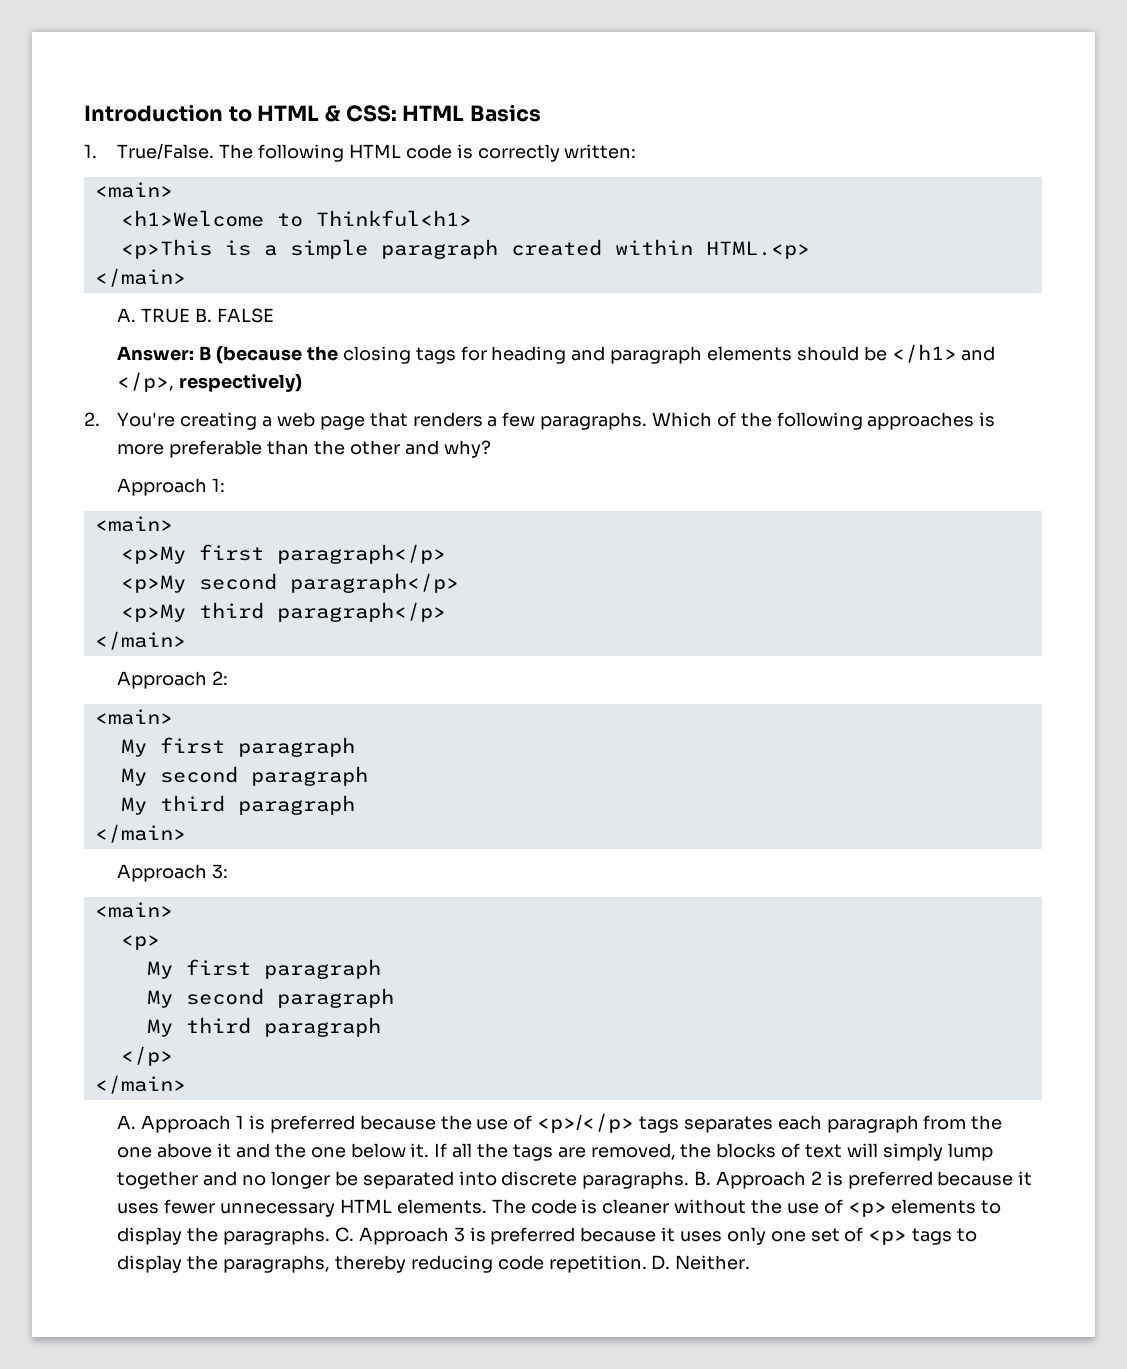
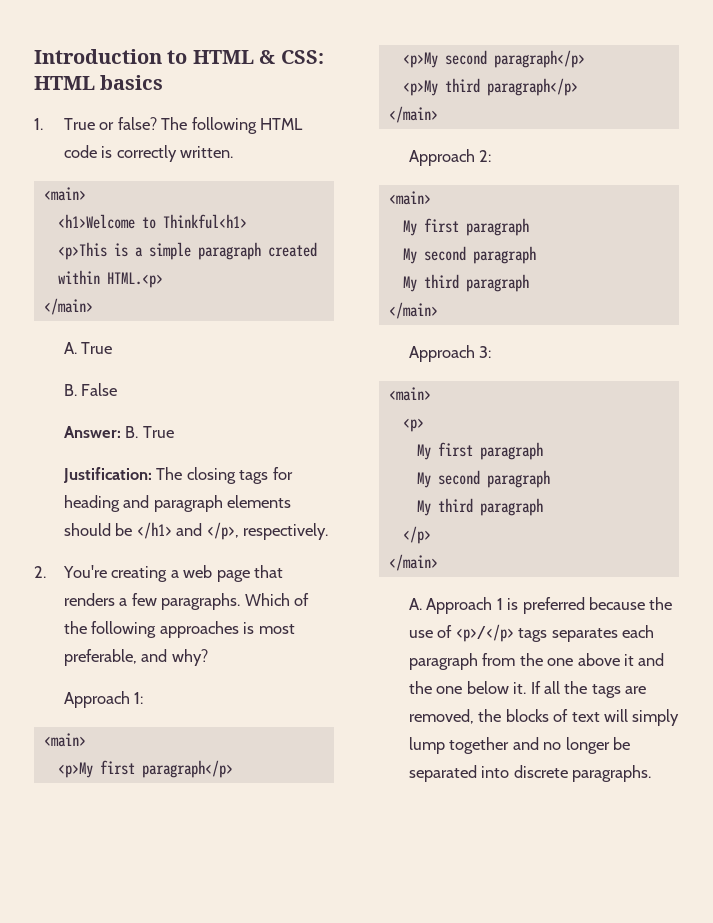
- Introduction to HTML & CSS: HTML Basics
+ Introduction to HTML & CSS: HTML basics
- 1. True/False.
+ 1. True or false?
- The following HTML code is correctly written:
+ The following HTML code is correctly written.
- A. TRUE B. FALSE
- Answer: B (because the closing tags for heading and paragraph elements should be </h1> and </p>, respectively)
+ A. True
+ B. False
+ Answer: B. True
+ Justification: The closing tags for heading and paragraph elements should be </h1> and </p>, respectively.
- Which of the following approaches is more preferable than the other and why?
+ Which of the following approaches is most preferable, and why?
- B. Approach 2 is preferred because it uses fewer unnecessary HTML elements. The code is cleaner without the use of <p> elements to display the paragraphs. C. Approach 3 is preferred because it uses only one set of <p> tags to display the paragraphs, thereby reducing code repetition. D. Neither.

